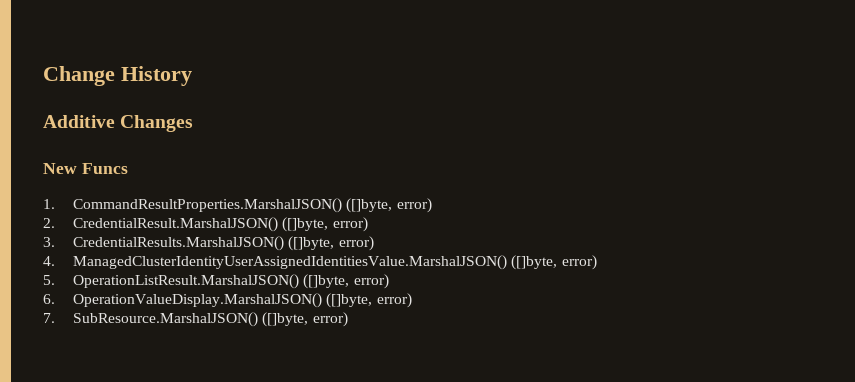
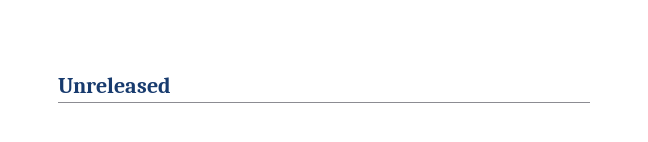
- Change History
- Additive Changes
- New Funcs
- 1. CommandResultProperties.MarshalJSON() ([]byte, error)
- 2. CredentialResult.MarshalJSON() ([]byte, error)
- 3. CredentialResults.MarshalJSON() ([]byte, error)
- 4. ManagedClusterIdentityUserAssignedIdentitiesValue.MarshalJSON() ([]byte, error)
- 5. OperationListResult.MarshalJSON() ([]byte, error)
- 6. OperationValueDisplay.MarshalJSON() ([]byte, error)
- 7. SubResource.MarshalJSON() ([]byte, error)
+ Unreleased

